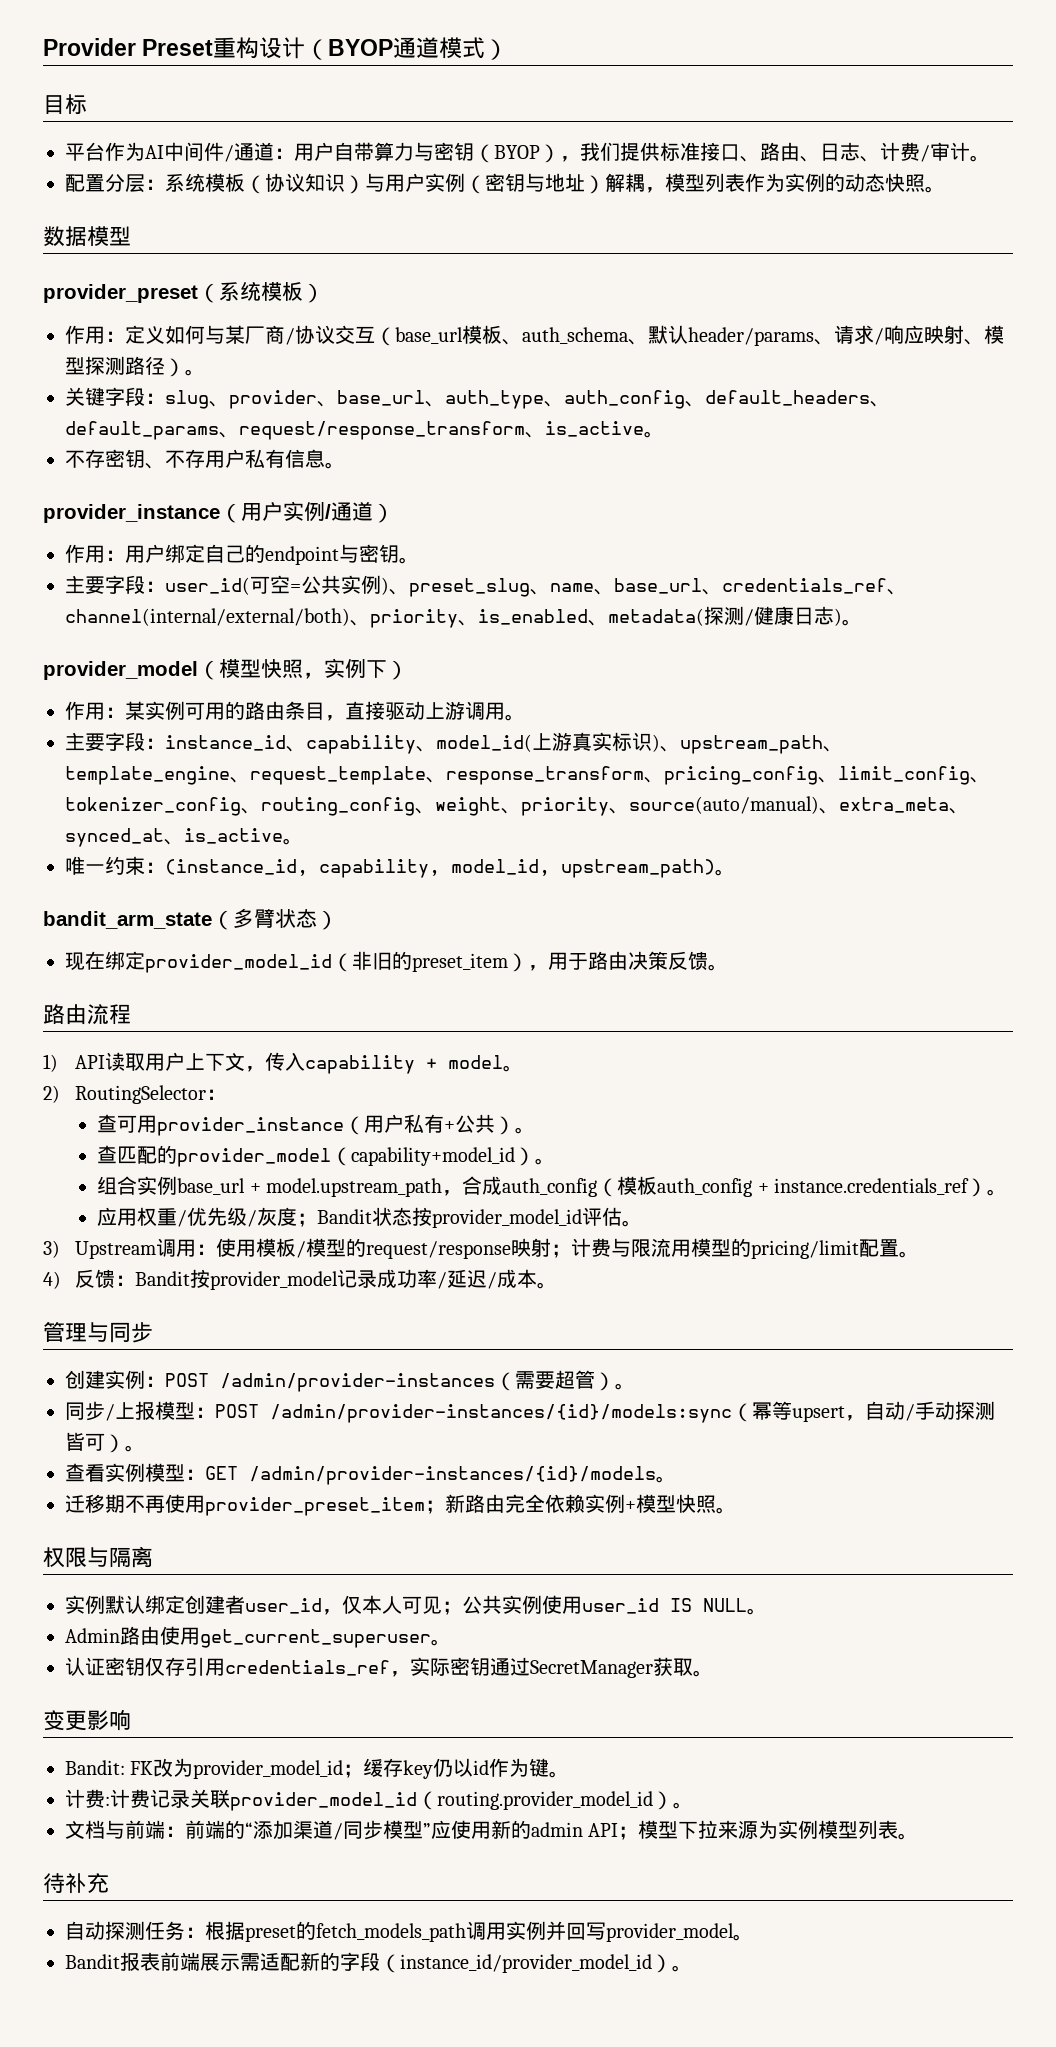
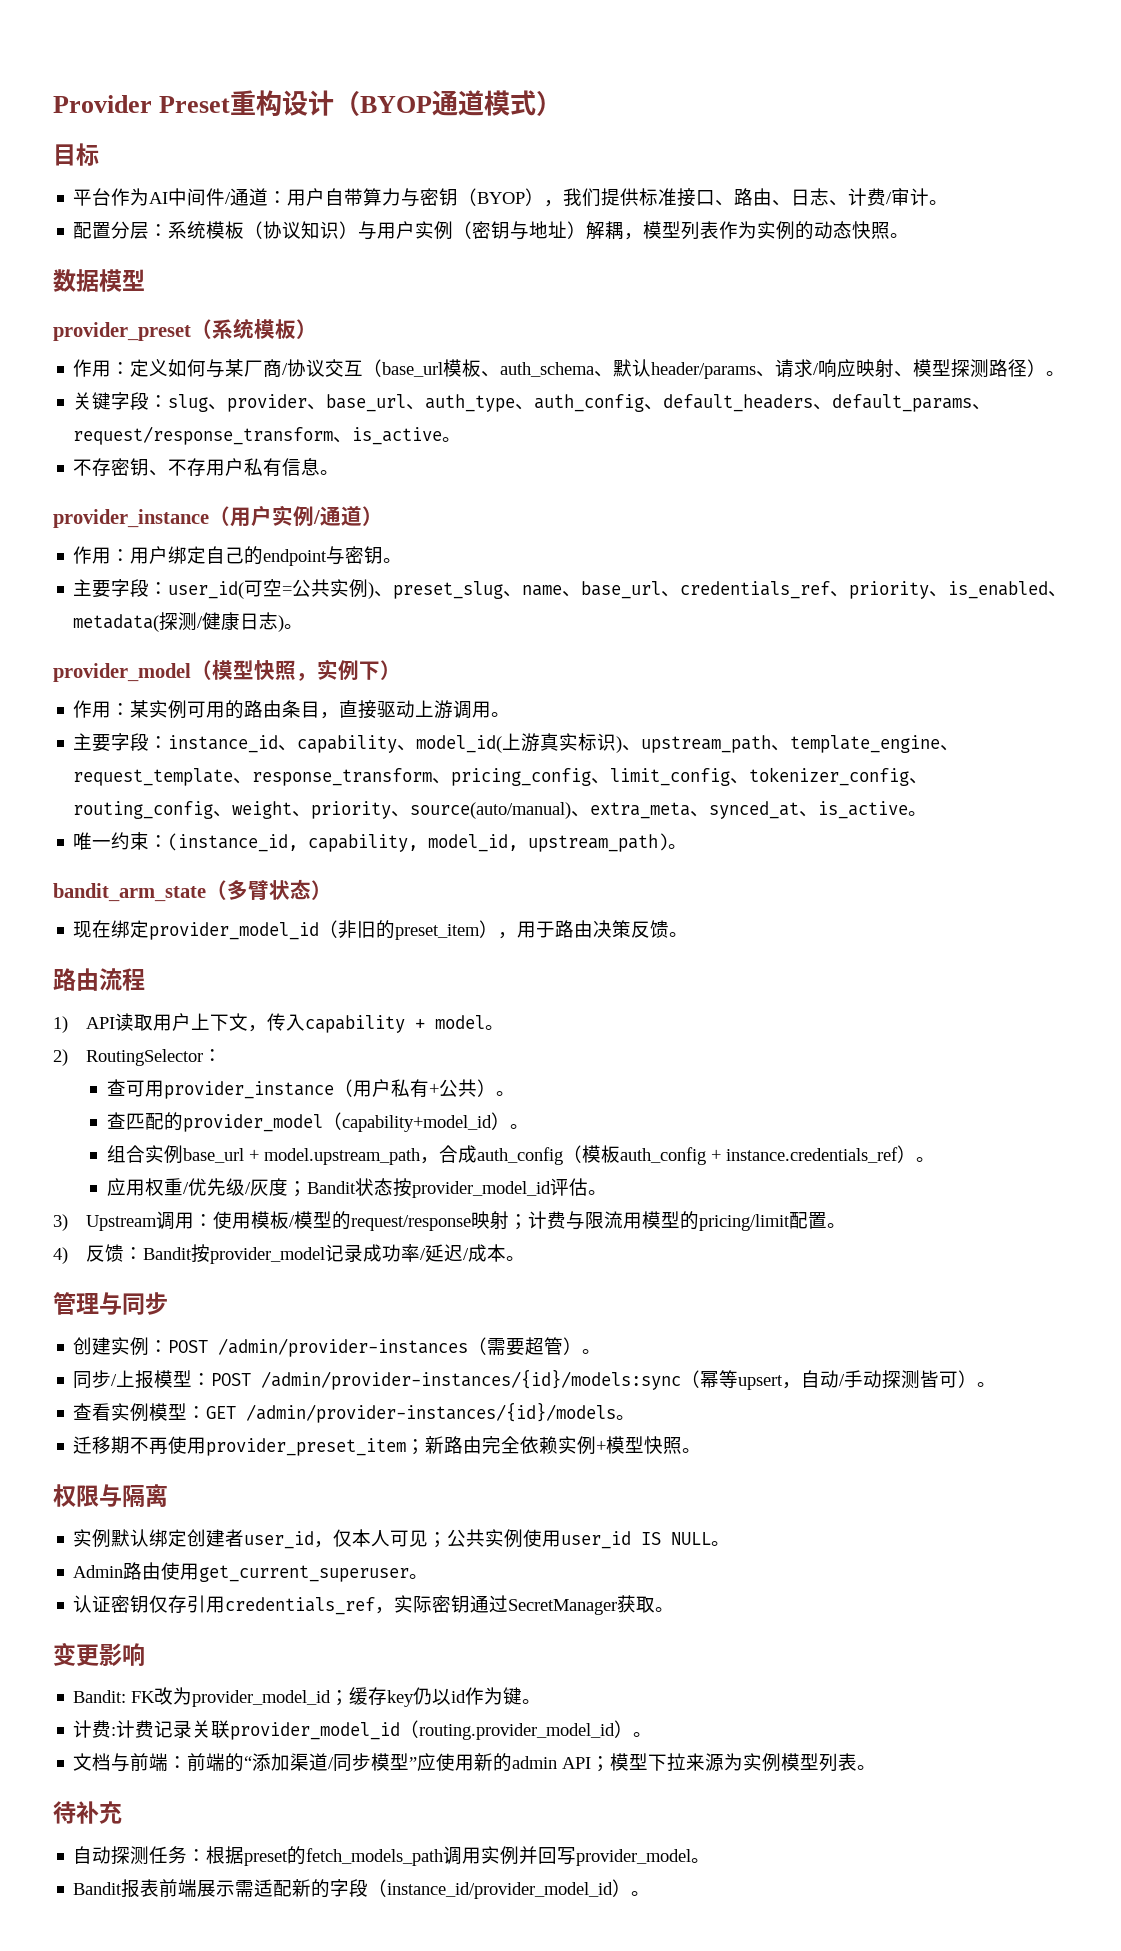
- 主要字段：user_id(可空=公共实例)、preset_slug、name、base_url、credentials_ref、channel(internal/external/both)、priority、is_enabled、metadata(探测/健康日志)。
+ 主要字段：user_id(可空=公共实例)、preset_slug、name、base_url、credentials_ref、priority、is_enabled、metadata(探测/健康日志)。

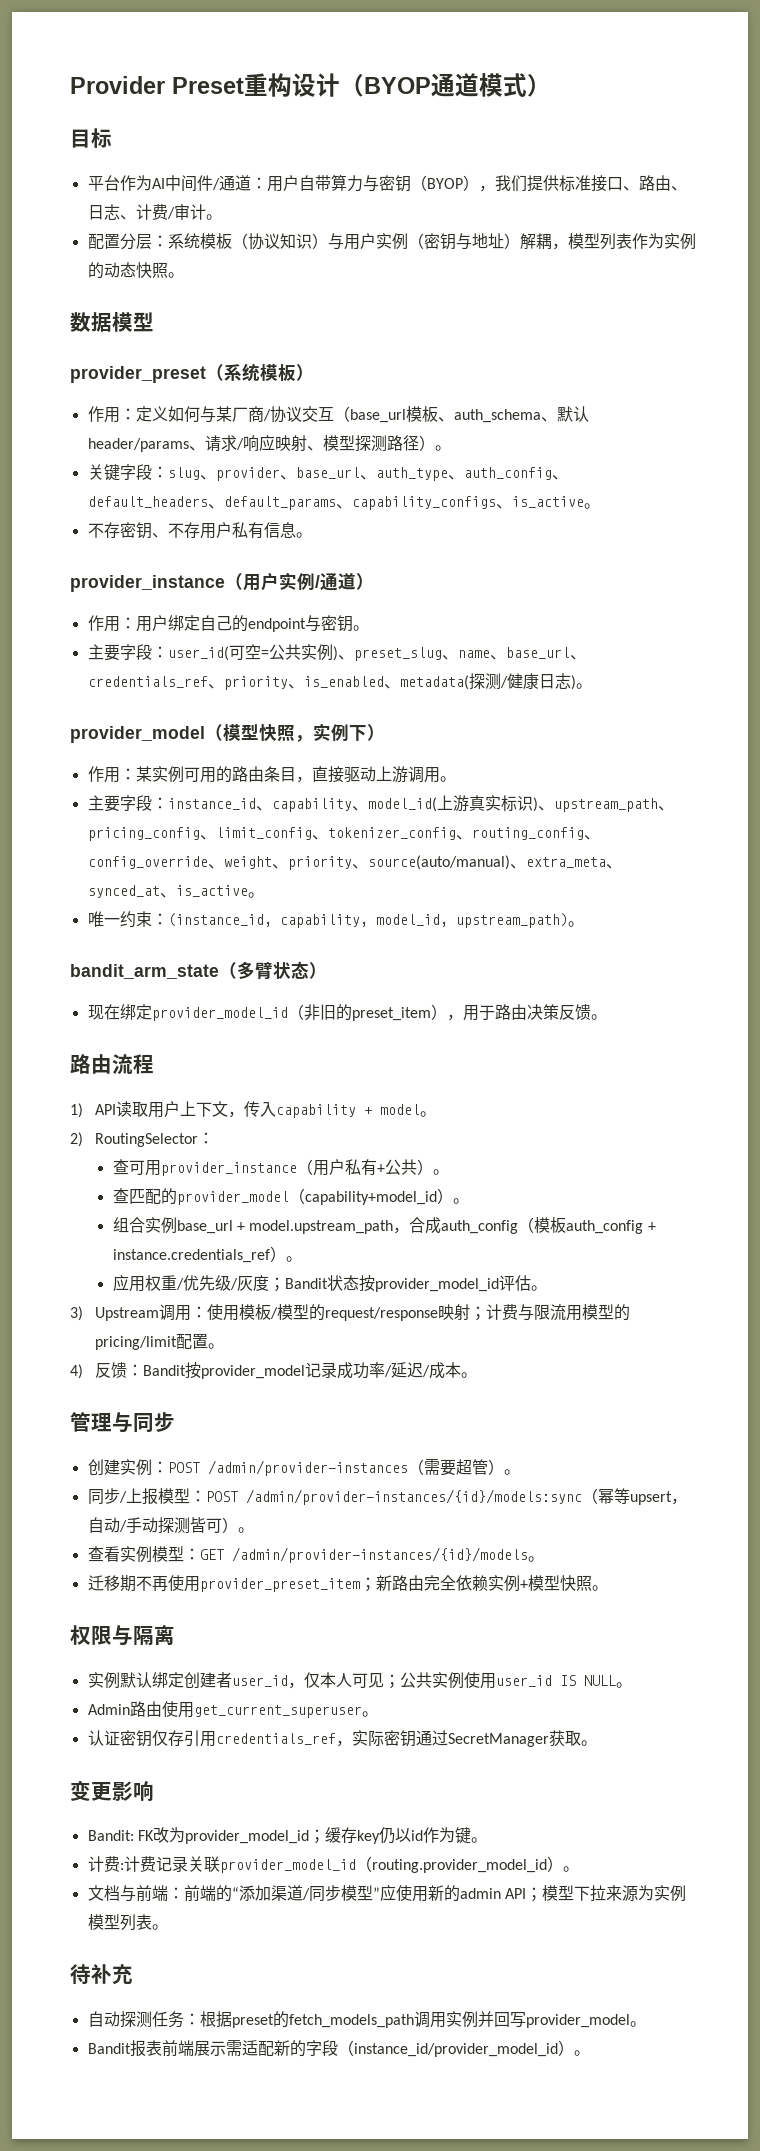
- 关键字段：slug、provider、base_url、auth_type、auth_config、default_headers、default_params、request/response_transform、is_active。
+ 关键字段：slug、provider、base_url、auth_type、auth_config、default_headers、default_params、capability_configs、is_active。
- 主要字段：instance_id、capability、model_id(上游真实标识)、upstream_path、template_engine、request_template、response_transform、pricing_config、limit_config、tokenizer_config、routing_config、weight、priority、source(auto/manual)、extra_meta、synced_at、is_active。
+ 主要字段：instance_id、capability、model_id(上游真实标识)、upstream_path、pricing_config、limit_config、tokenizer_config、routing_config、config_override、weight、priority、source(auto/manual)、extra_meta、synced_at、is_active。

